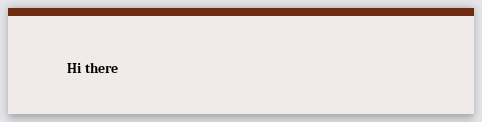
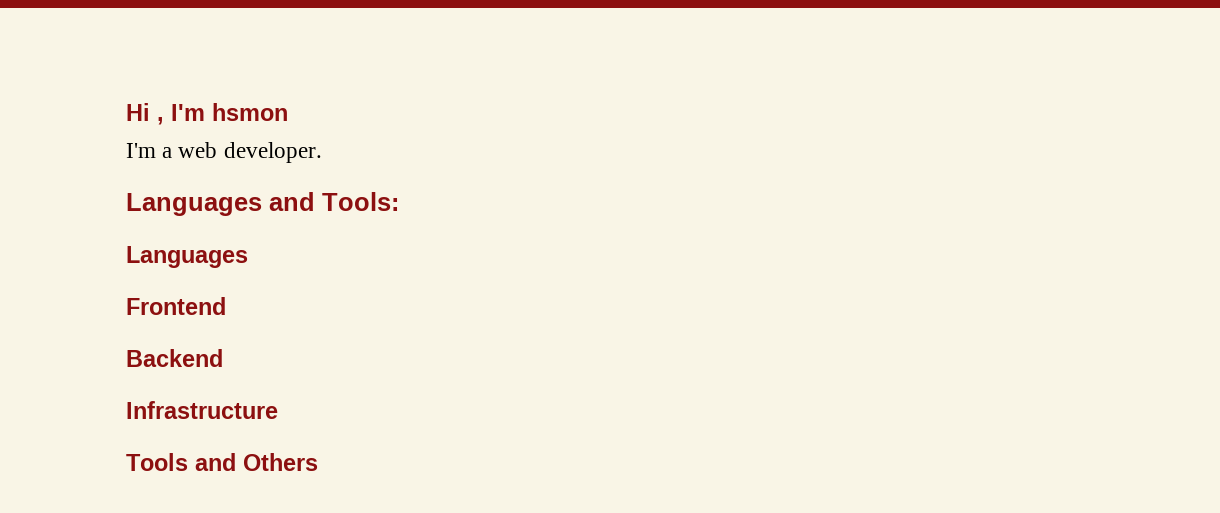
- Hi there
+ Hi , I'm hsmon
+ I'm a web developer.
+ Languages and Tools:
+ Languages
+ Frontend
+ Backend
+ Infrastructure
+ Tools and Others

